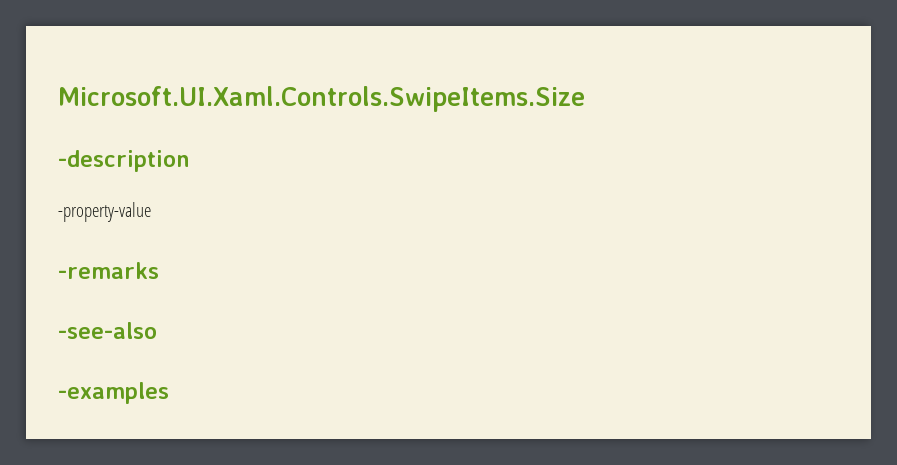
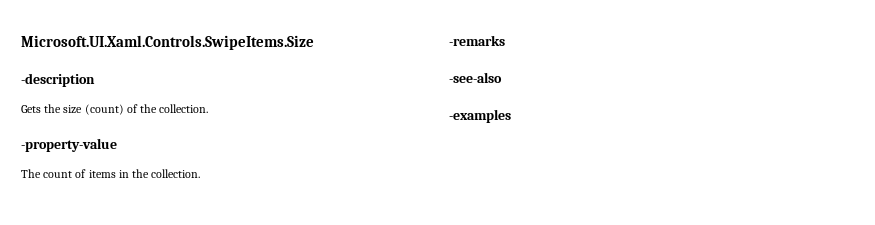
+ Gets the size (count) of the collection.
  -property-value
+ The count of items in the collection.

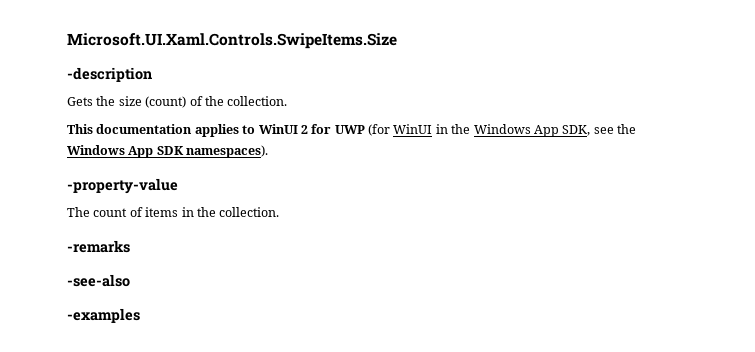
+ This documentation applies to WinUI 2 for UWP (for WinUI in the Windows App SDK, see the Windows App SDK namespaces).

